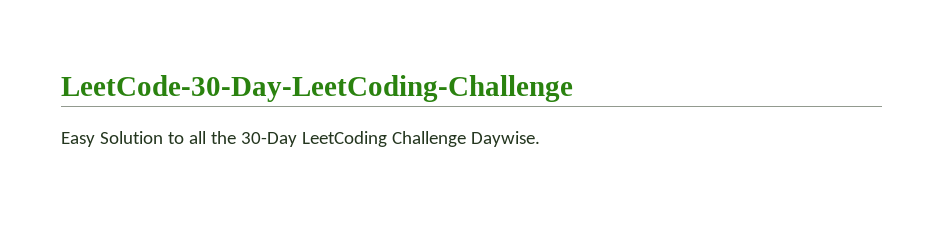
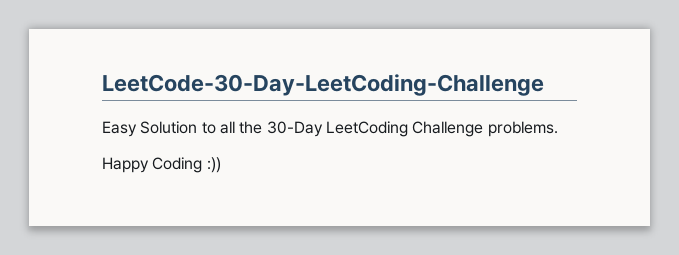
- Easy Solution to all the 30-Day LeetCoding Challenge Daywise.
+ Easy Solution to all the 30-Day LeetCoding Challenge problems.
+ Happy Coding :))

